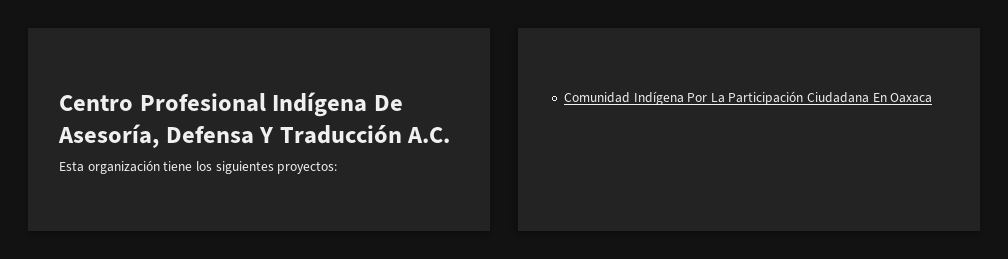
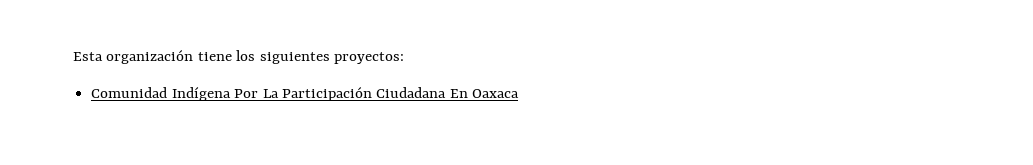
- Centro Profesional Indígena De Asesoría, Defensa Y Traducción A.C.

